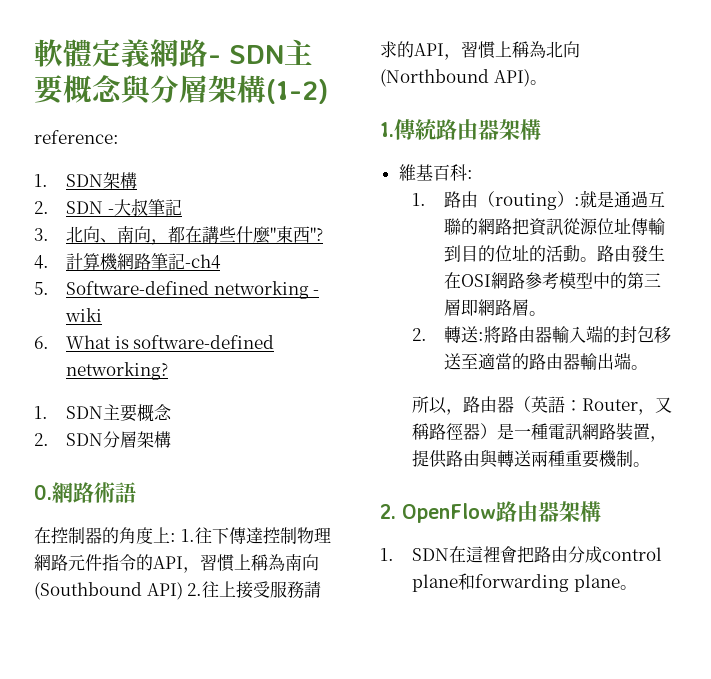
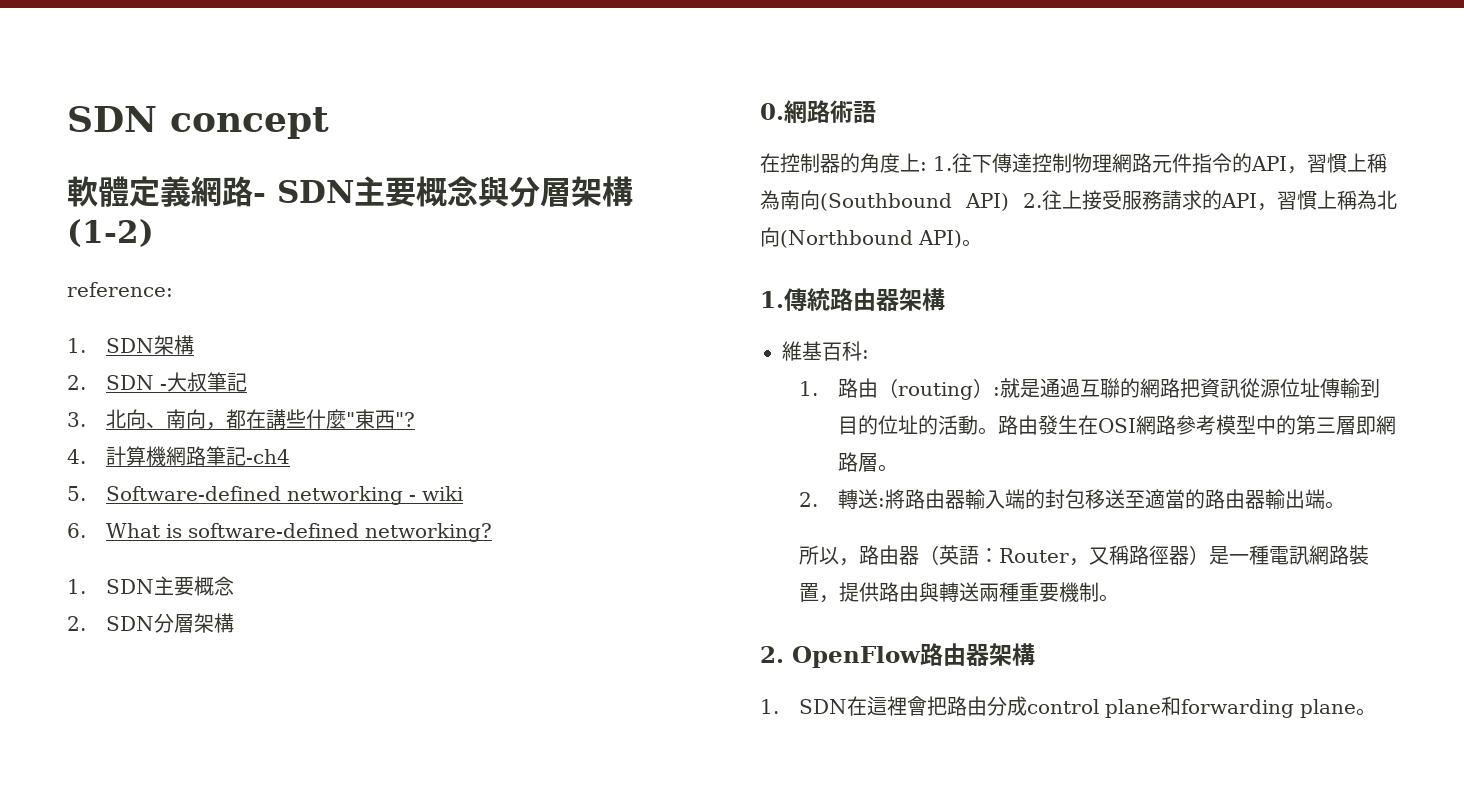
+ SDN concept

